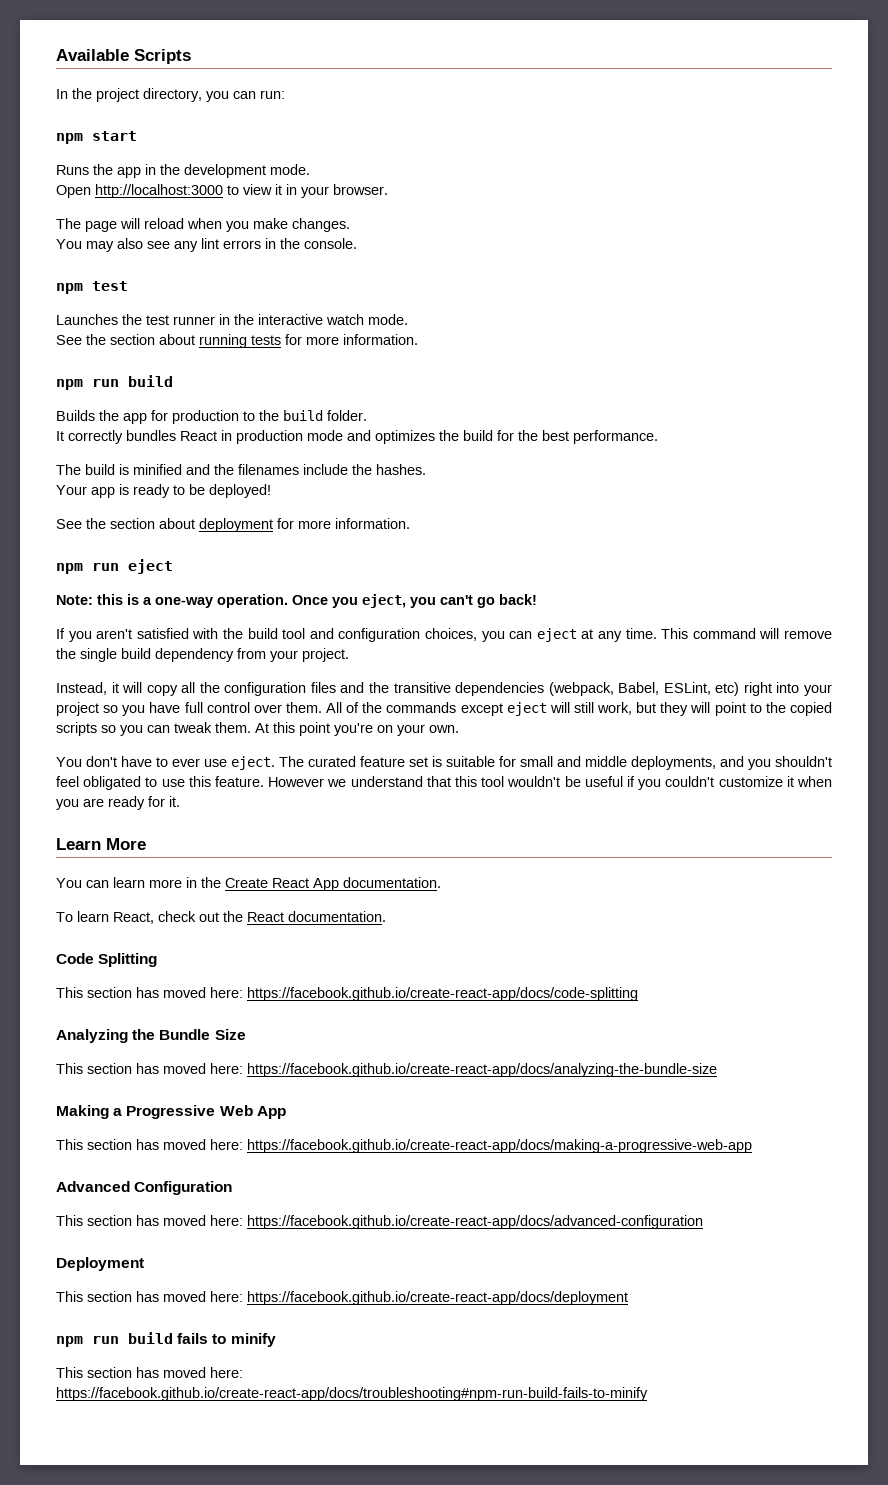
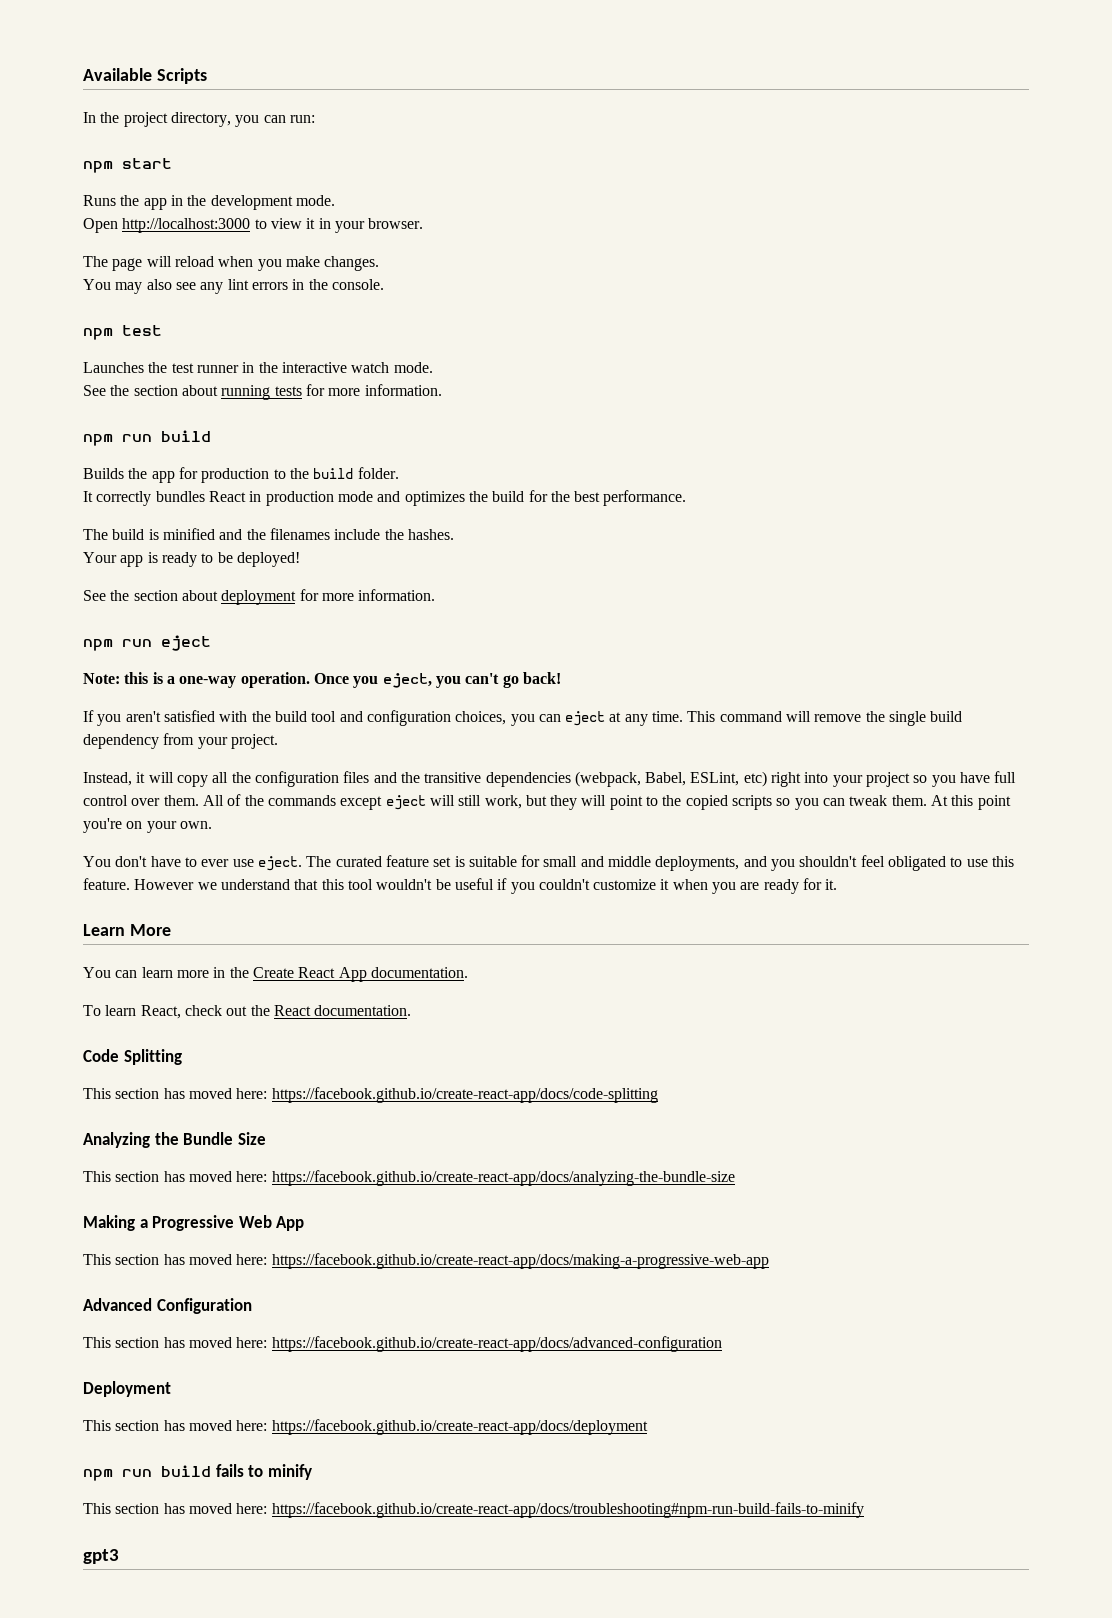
+ gpt3

